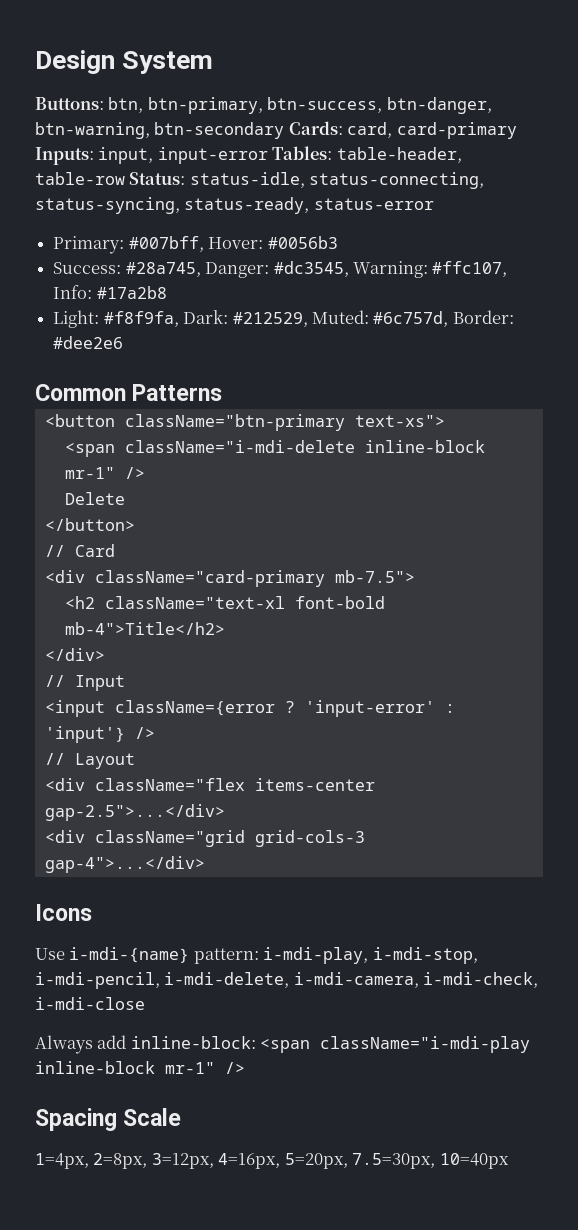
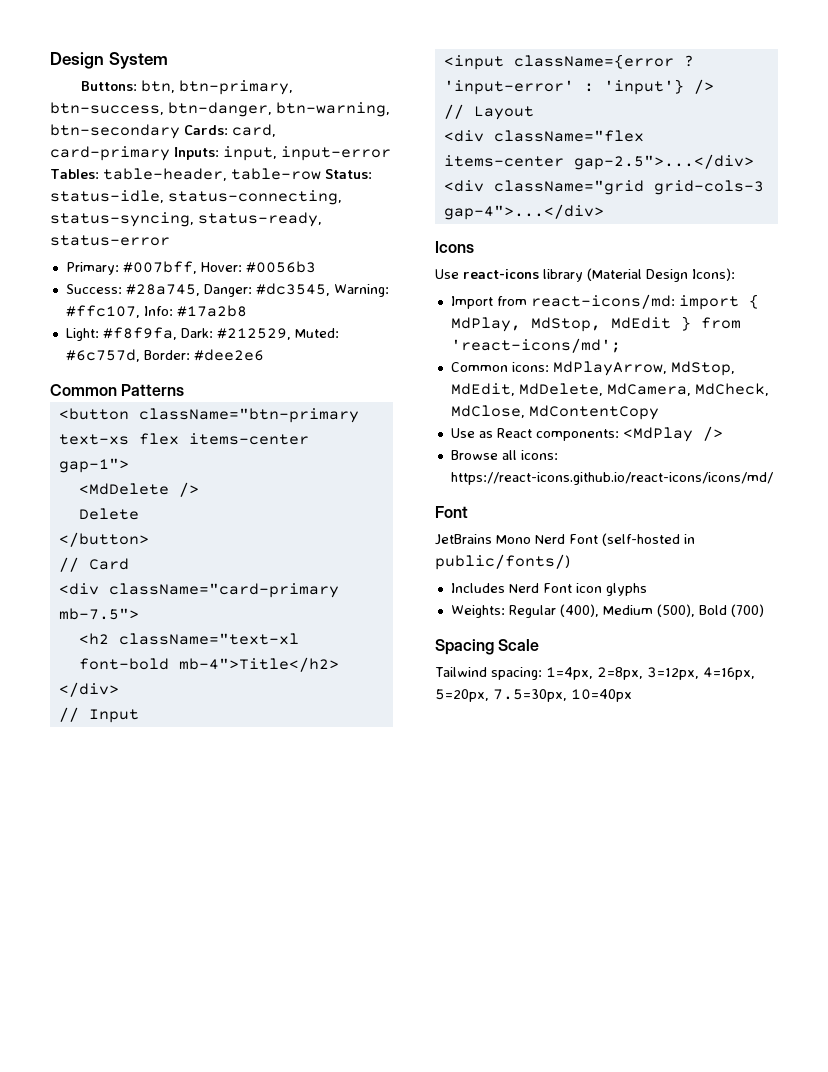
- <button className="btn-primary text-xs">
- <span className="i-mdi-delete inline-block mr-1" />
+ <button className="btn-primary text-xs flex items-center gap-1">
+ <MdDelete />
- Use i-mdi-{name} pattern: i-mdi-play, i-mdi-stop, i-mdi-pencil, i-mdi-delete, i-mdi-camera, i-mdi-check, i-mdi-close
- Always add inline-block: <span className="i-mdi-play inline-block mr-1" />
+ Use react-icons library (Material Design Icons):
+ Import from react-icons/md: import { MdPlay, MdStop, MdEdit } from 'react-icons/md';
+ Common icons: MdPlayArrow, MdStop, MdEdit, MdDelete, MdCamera, MdCheck, MdClose, MdContentCopy
+ Use as React components: <MdPlay />
+ Browse all icons: https://react-icons.github.io/react-icons/icons/md/
+ Font
+ JetBrains Mono Nerd Font (self-hosted in public/fonts/)
+ Includes Nerd Font icon glyphs
+ Weights: Regular (400), Medium (500), Bold (700)
- 1=4px, 2=8px, 3=12px, 4=16px, 5=20px, 7.5=30px, 10=40px
+ Tailwind spacing: 1=4px, 2=8px, 3=12px, 4=16px, 5=20px, 7.5=30px, 10=40px

